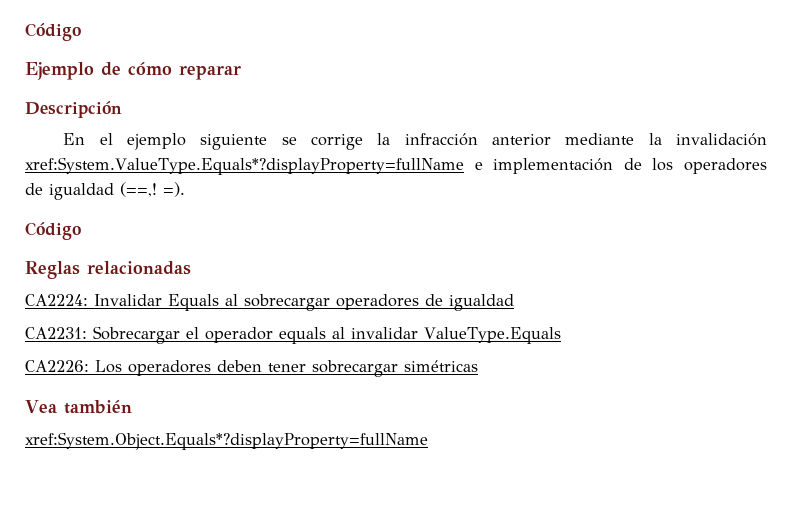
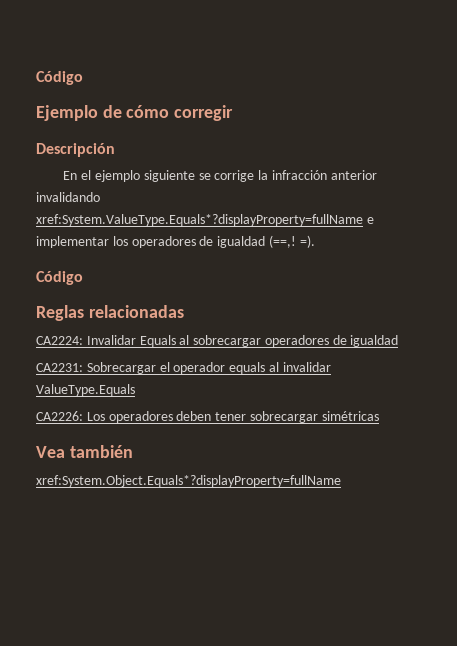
- Ejemplo de cómo reparar
+ Ejemplo de cómo corregir
- En el ejemplo siguiente se corrige la infracción anterior mediante la invalidación xref:System.ValueType.Equals*?displayProperty=fullName e implementación de los operadores de igualdad (==,!
+ En el ejemplo siguiente se corrige la infracción anterior invalidando xref:System.ValueType.Equals*?displayProperty=fullName e implementar los operadores de igualdad (==,!

